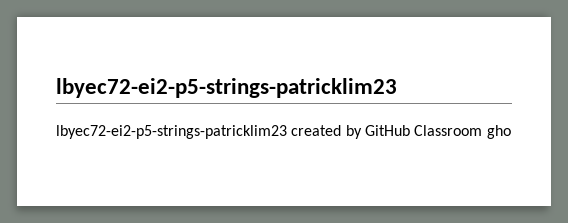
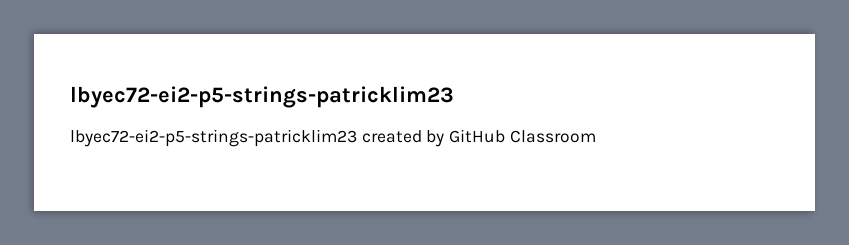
- lbyec72-ei2-p5-strings-patricklim23 created by GitHub Classroom gho
+ lbyec72-ei2-p5-strings-patricklim23 created by GitHub Classroom

